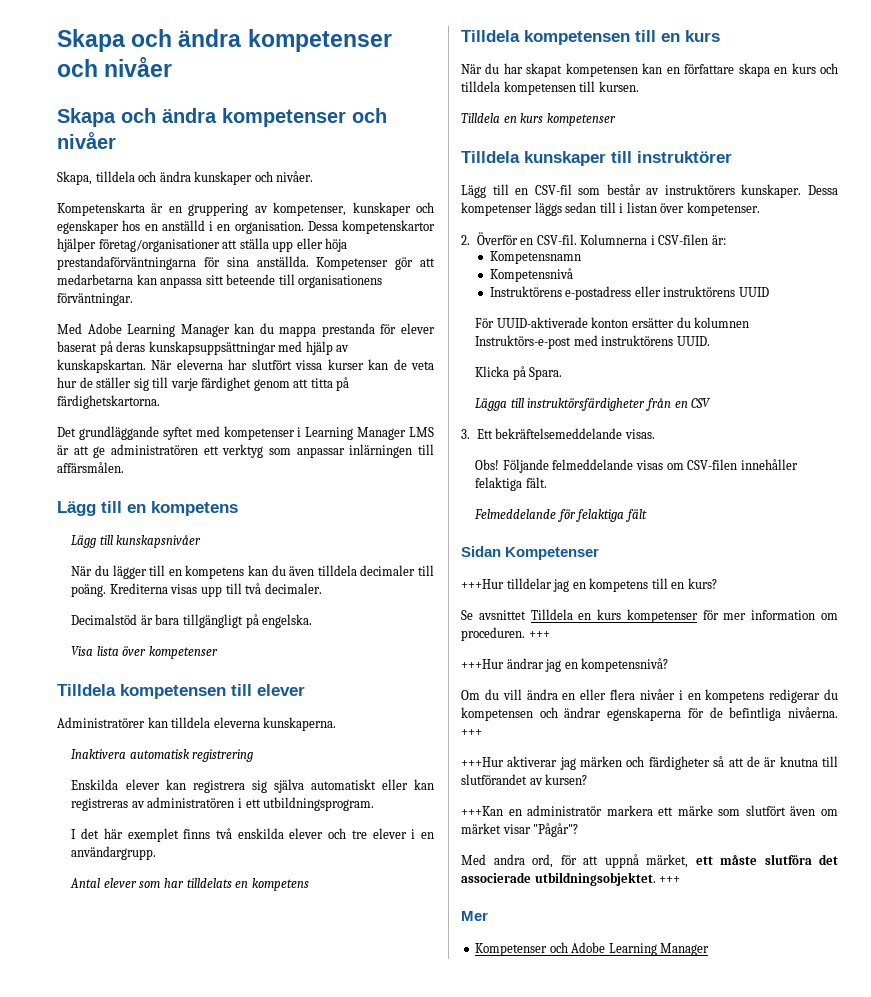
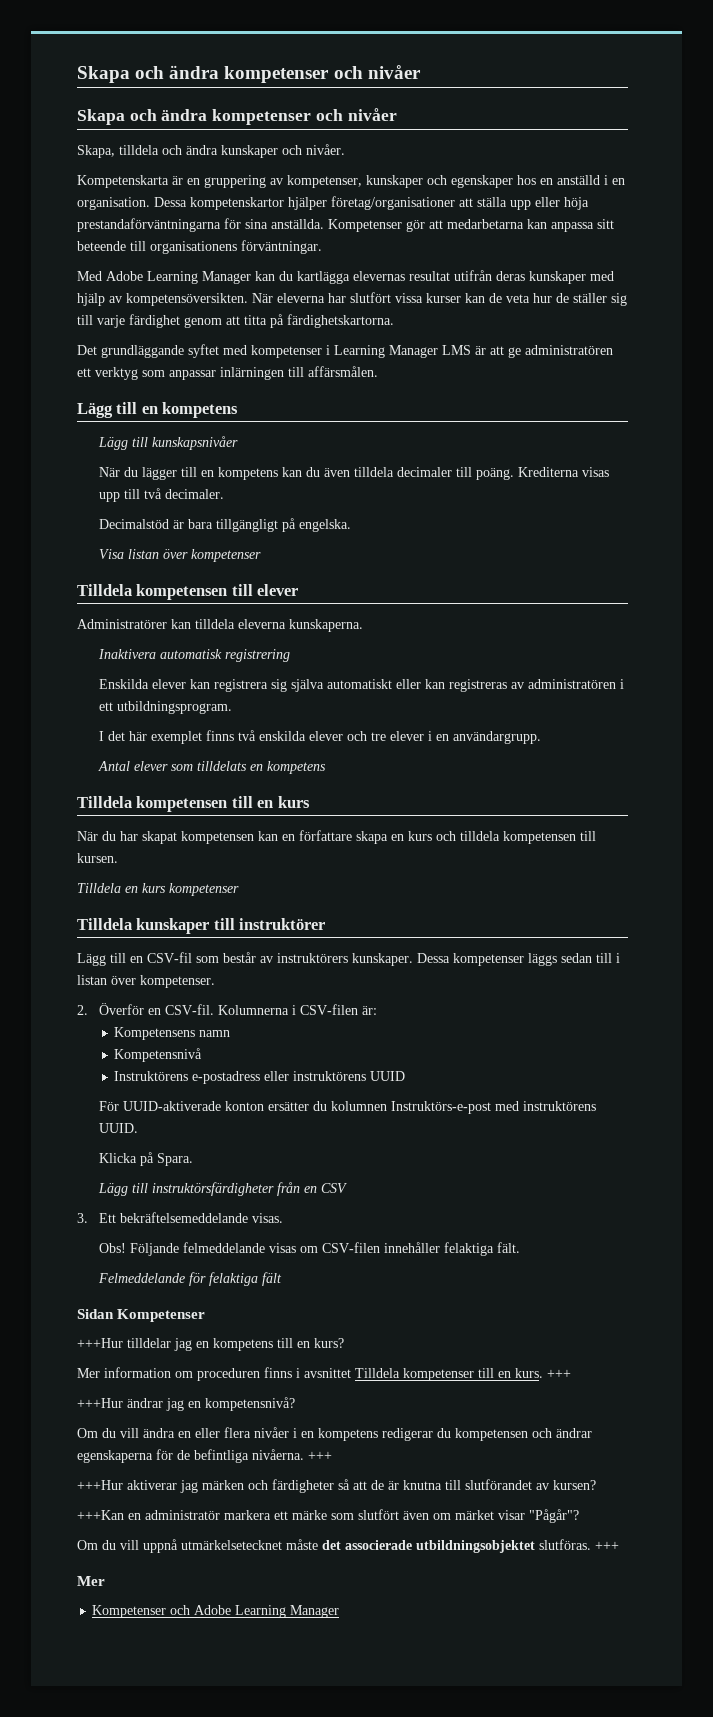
- Med Adobe Learning Manager kan du mappa prestanda för elever baserat på deras kunskapsuppsättningar med hjälp av kunskapskartan.
+ Med Adobe Learning Manager kan du kartlägga elevernas resultat utifrån deras kunskaper med hjälp av kompetensöversikten.
- Visa lista över kompetenser
+ Visa listan över kompetenser
- Antal elever som har tilldelats en kompetens
+ Antal elever som tilldelats en kompetens
- Kompetensnamn
+ Kompetensens namn
- Lägga till instruktörsfärdigheter från en CSV
+ Lägg till instruktörsfärdigheter från en CSV
- Se avsnittet Tilldela en kurs kompetenser för mer information om proceduren.
+ Mer information om proceduren finns i avsnittet Tilldela kompetenser till en kurs.
- Med andra ord, för att uppnå märket, ett måste slutföra det associerade utbildningsobjektet.
+ Om du vill uppnå utmärkelsetecknet måste det associerade utbildningsobjektet slutföras.

